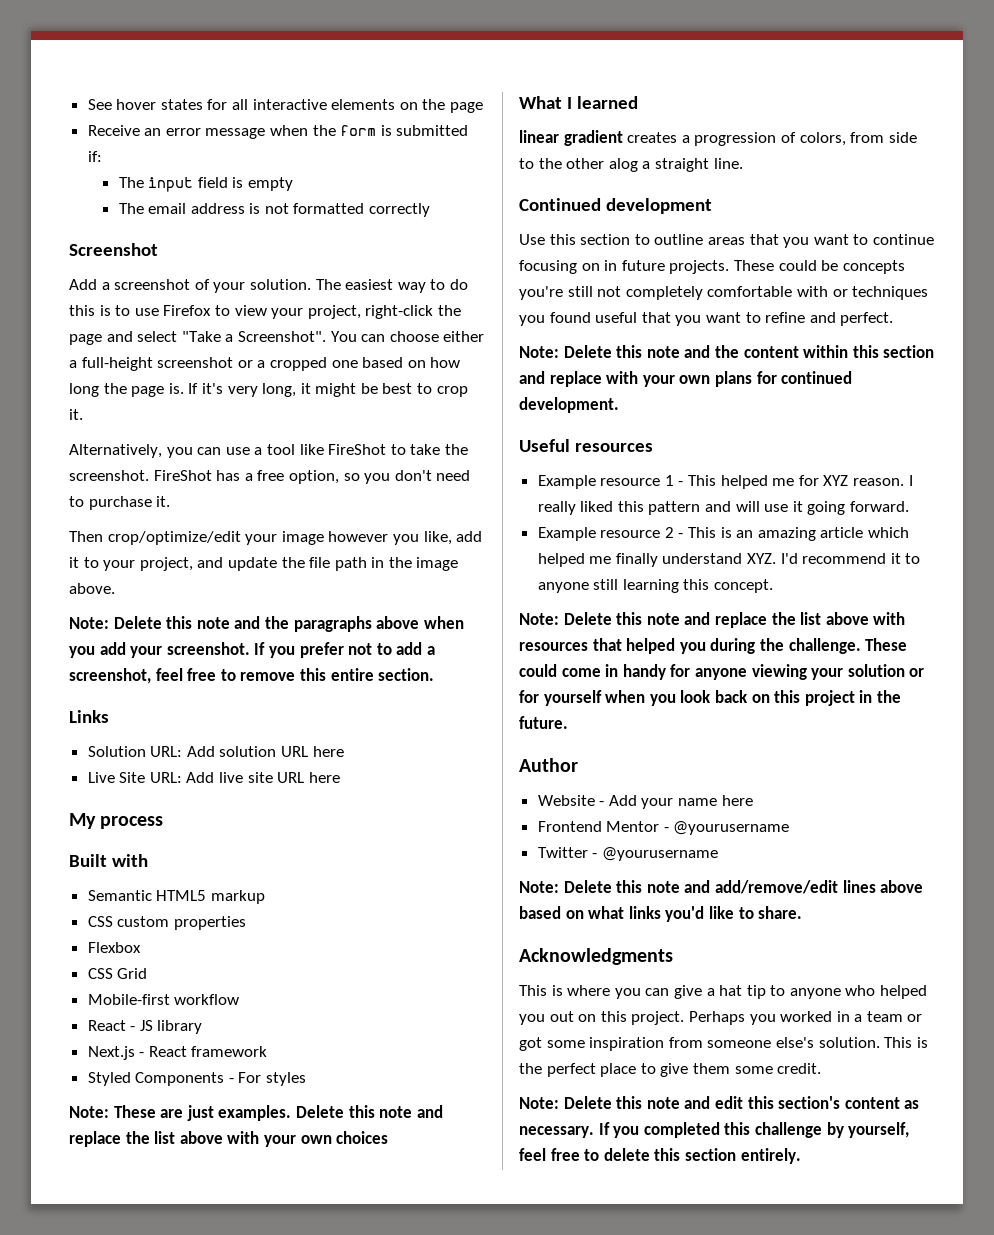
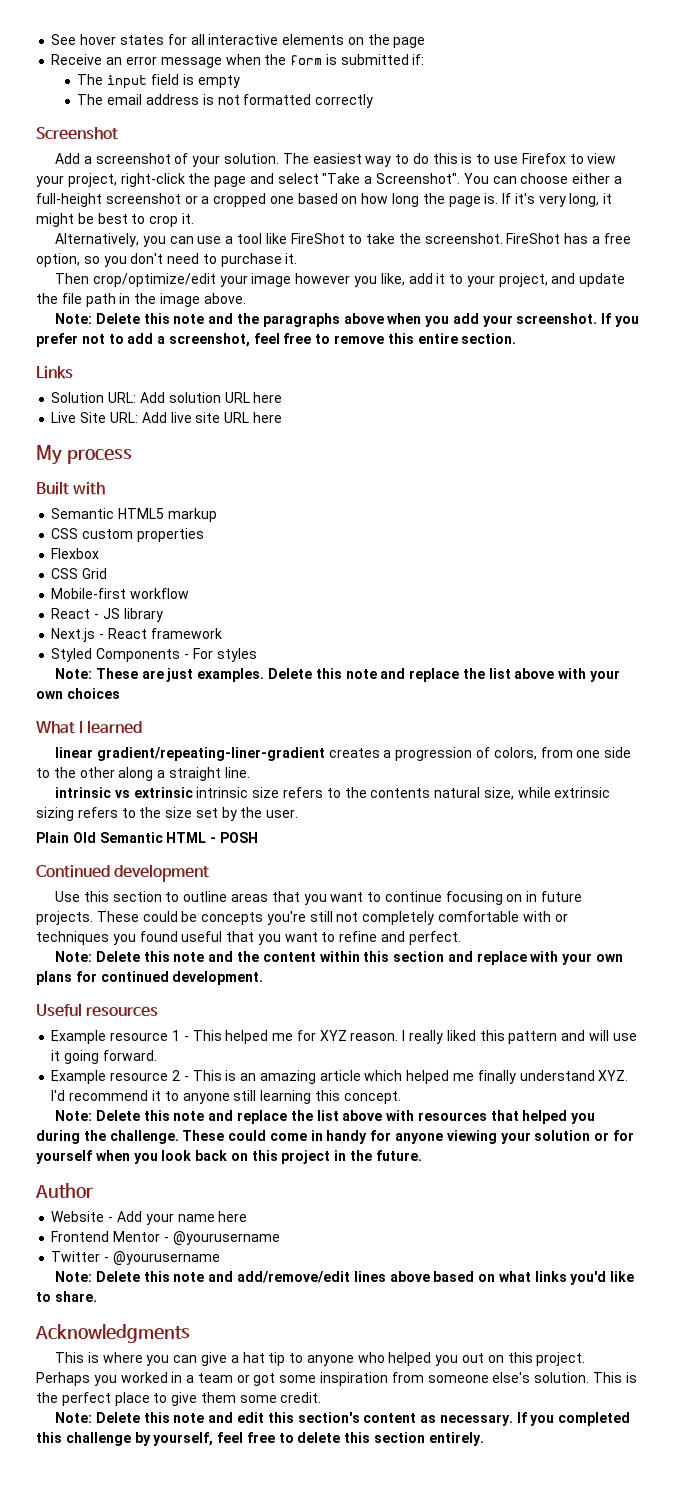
- linear gradient creates a progression of colors, from side to the other alog a straight line.
+ linear gradient/repeating-liner-gradient creates a progression of colors, from one side to the other along a straight line.
+ intrinsic vs extrinsic intrinsic size refers to the contents natural size, while extrinsic sizing refers to the size set by the user.
+ Plain Old Semantic HTML - POSH

